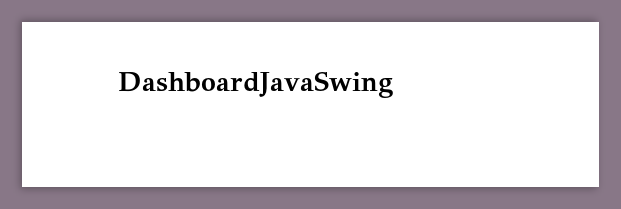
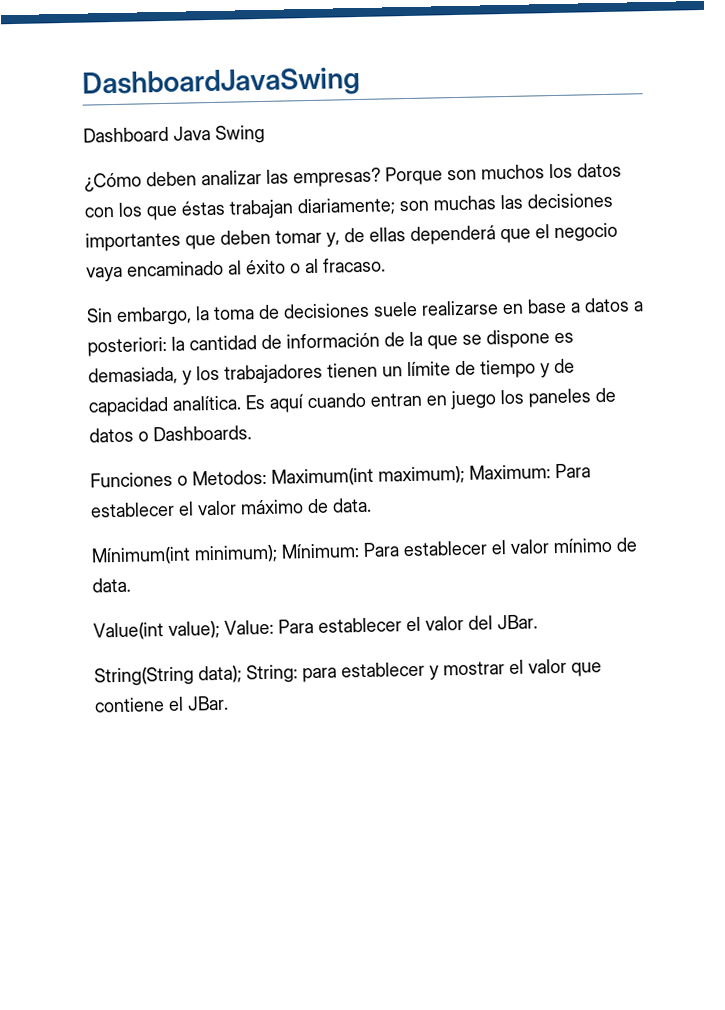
+ Dashboard Java Swing
+ ¿Cómo deben analizar las empresas? Porque son muchos los datos con los que éstas trabajan diariamente; son muchas las decisiones importantes que deben tomar y, de ellas dependerá que el negocio vaya encaminado al éxito o al fracaso.
+ Sin embargo, la toma de decisiones suele realizarse en base a datos a posteriori: la cantidad de información de la que se dispone es demasiada, y los trabajadores tienen un límite de tiempo y de capacidad analítica. Es aquí cuando entran en juego los paneles de datos o Dashboards.
+ Funciones o Metodos: Maximum(int maximum); Maximum: Para establecer el valor máximo de data.
+ Mínimum(int minimum); Mínimum: Para establecer el valor mínimo de data.
+ Value(int value); Value: Para establecer el valor del JBar.
+ String(String data); String: para establecer y mostrar el valor que contiene el JBar.

